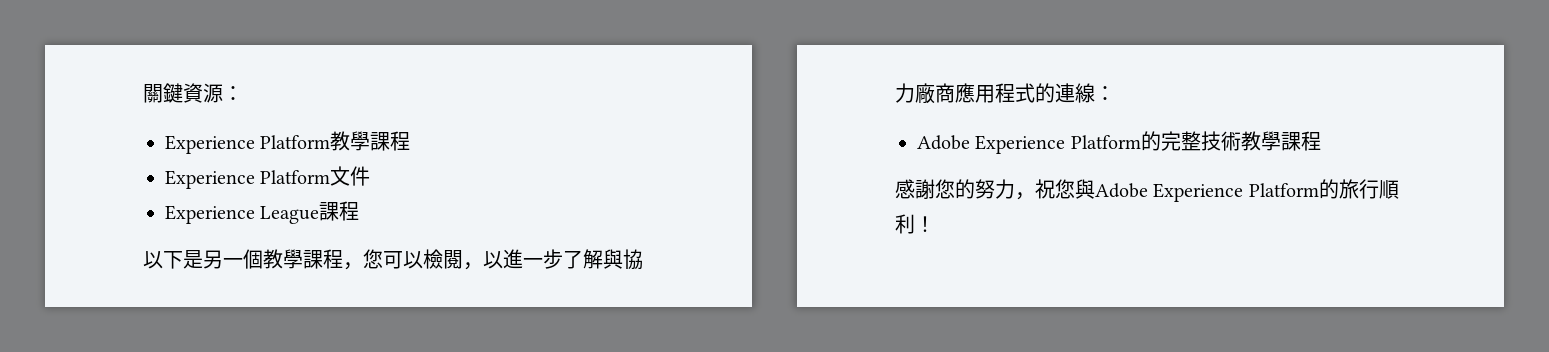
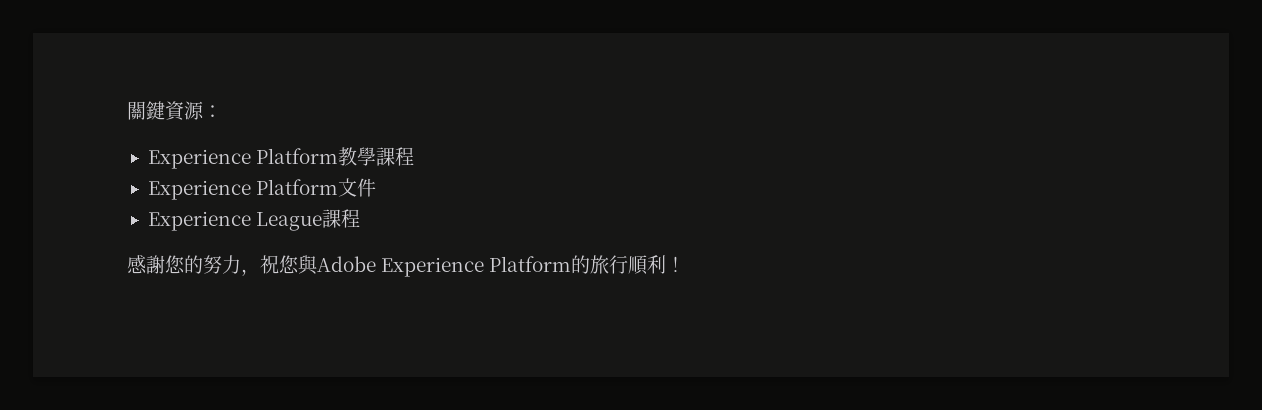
- 以下是另一個教學課程，您可以檢閱，以進一步了解與協力廠商應用程式的連線：
- Adobe Experience Platform的完整技術教學課程

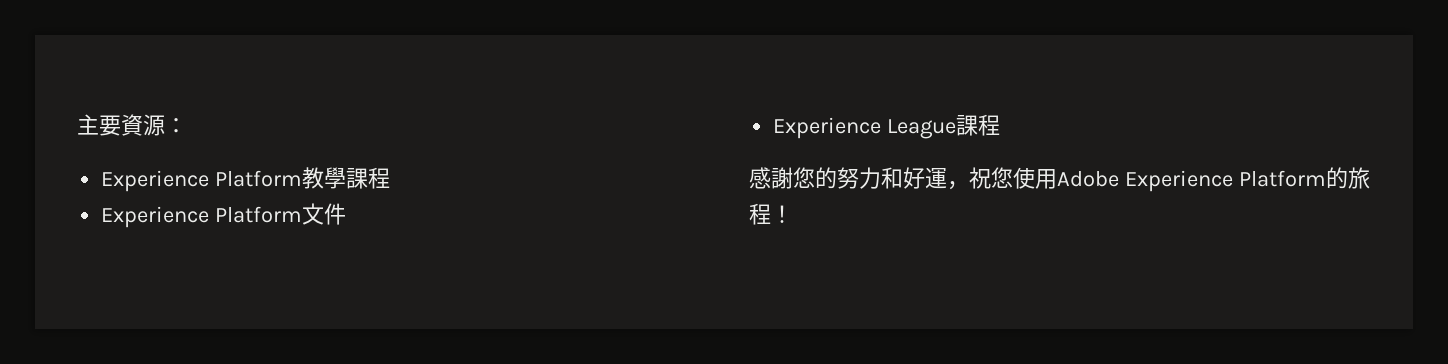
- 關鍵資源：
+ 主要資源：
- 感謝您的努力，祝您與Adobe Experience Platform的旅行順利！
+ 感謝您的努力和好運，祝您使用Adobe Experience Platform的旅程！

